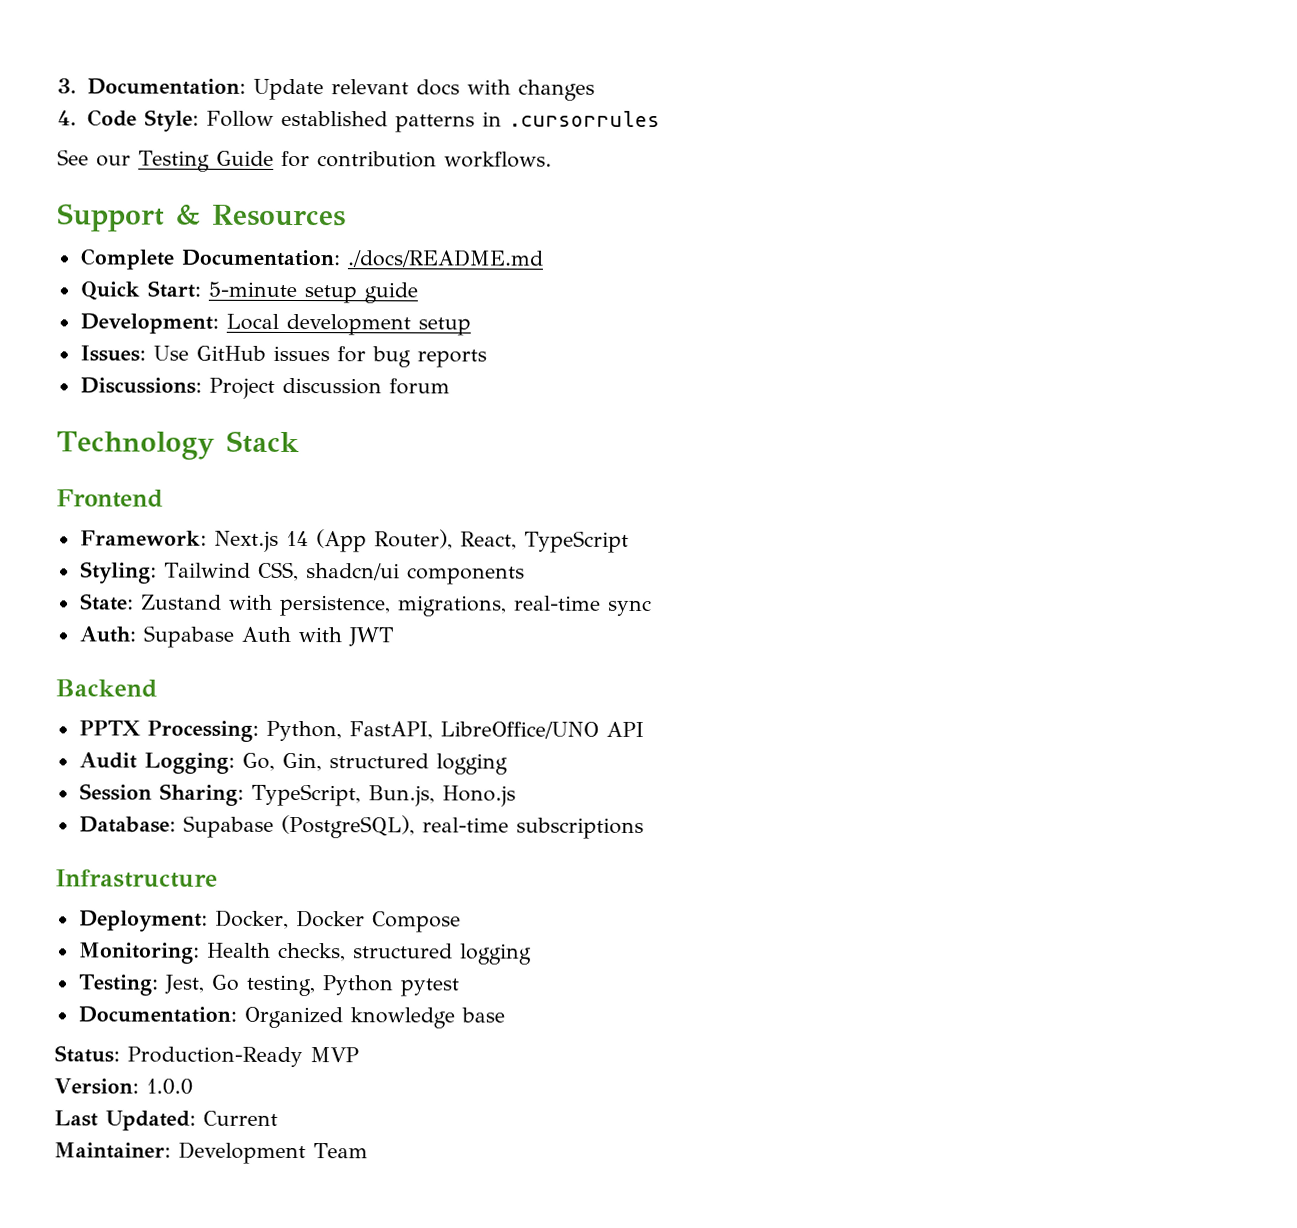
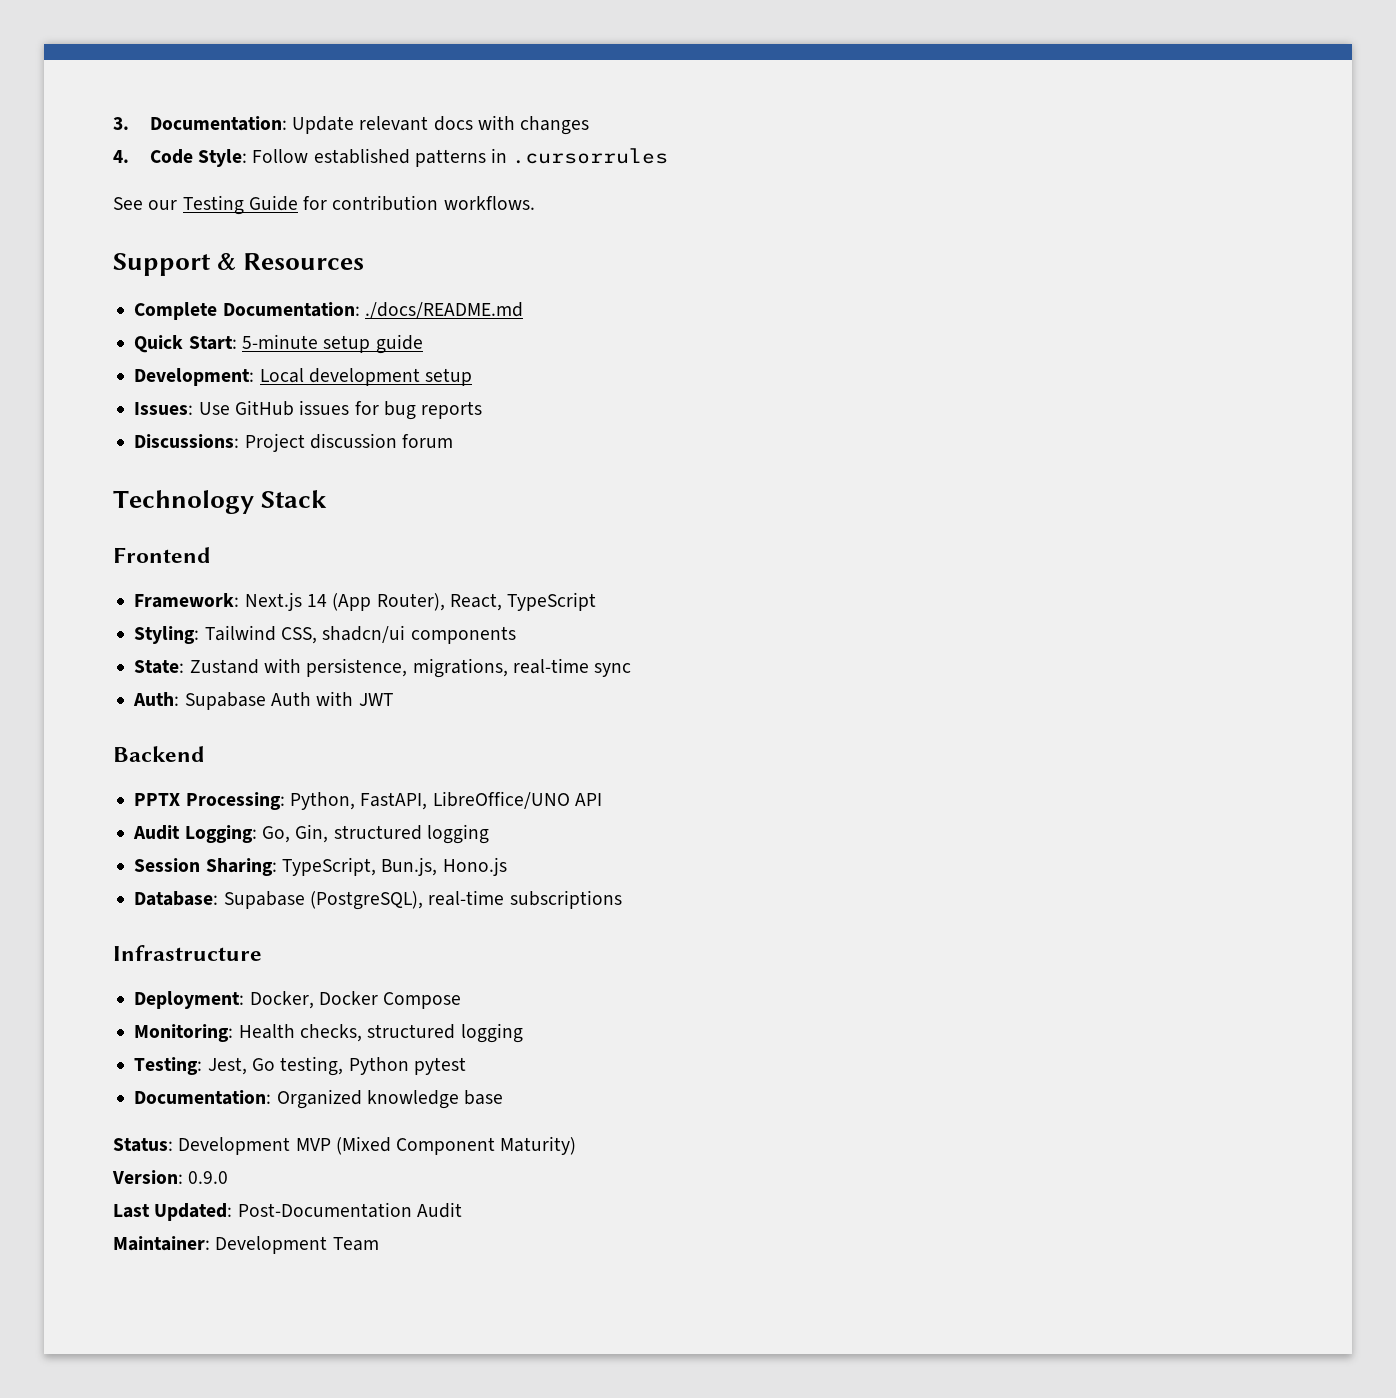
- Status: Production-Ready MVP
+ Status: Development MVP (Mixed Component Maturity)
- Version: 1.0.0
+ Version: 0.9.0
- Last Updated: Current
+ Last Updated: Post-Documentation Audit

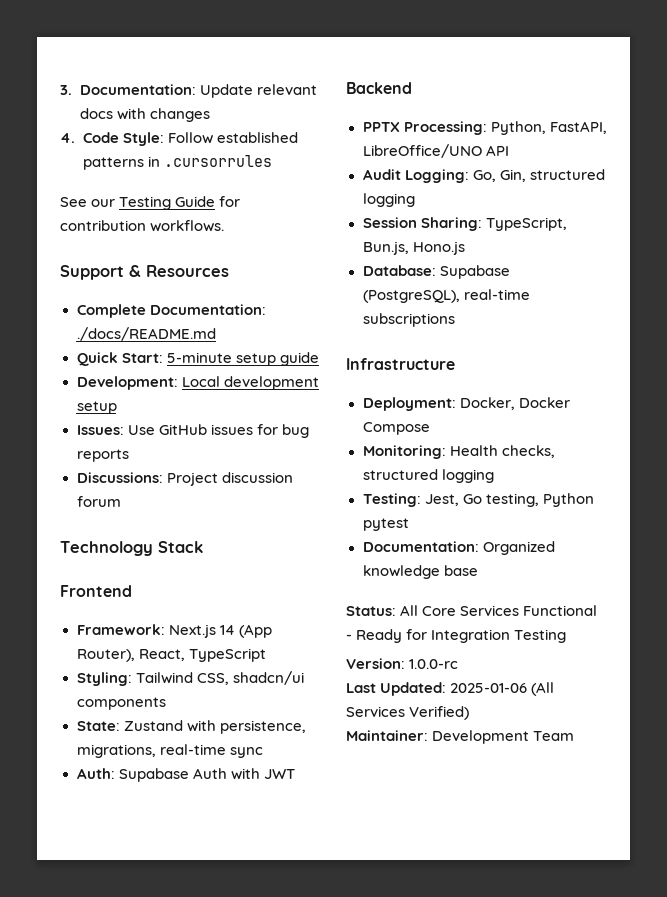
- Status: Development MVP (Mixed Component Maturity)
+ Status: All Core Services Functional - Ready for Integration Testing
- Version: 0.9.0
+ Version: 1.0.0-rc
- Last Updated: Post-Documentation Audit
+ Last Updated: 2025-01-06 (All Services Verified)

